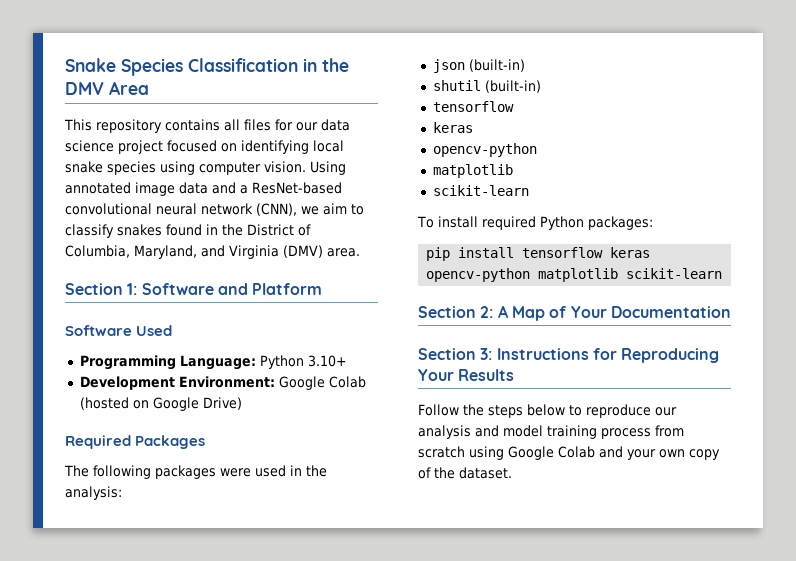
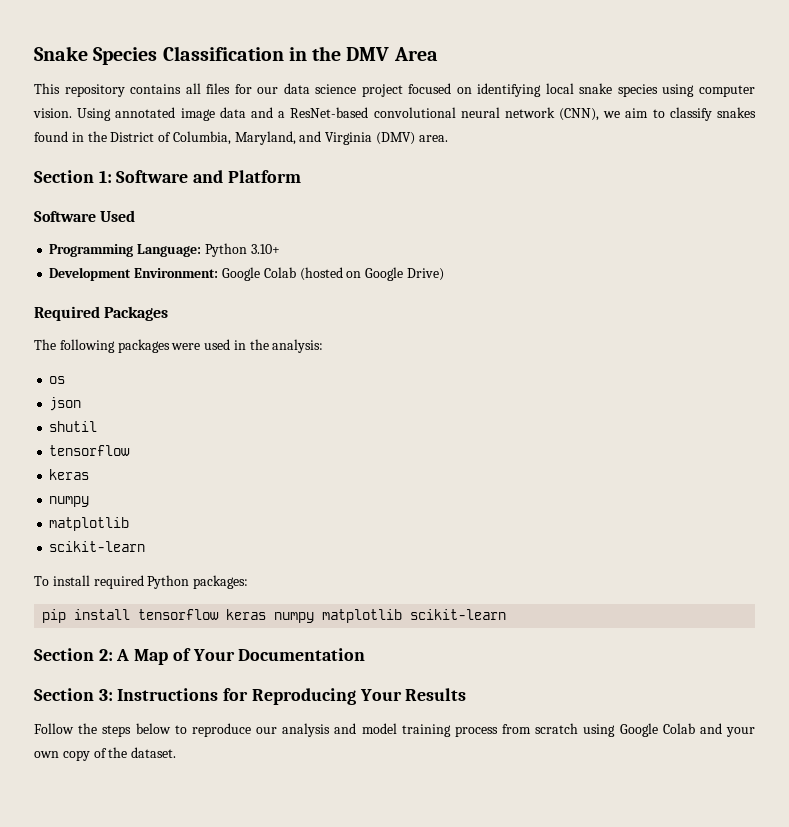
+ os
- json (built-in)
+ json
- shutil (built-in)
+ shutil
  tensorflow
  keras
- opencv-python
+ numpy
- pip install tensorflow keras opencv-python matplotlib scikit-learn
+ pip install tensorflow keras numpy matplotlib scikit-learn

